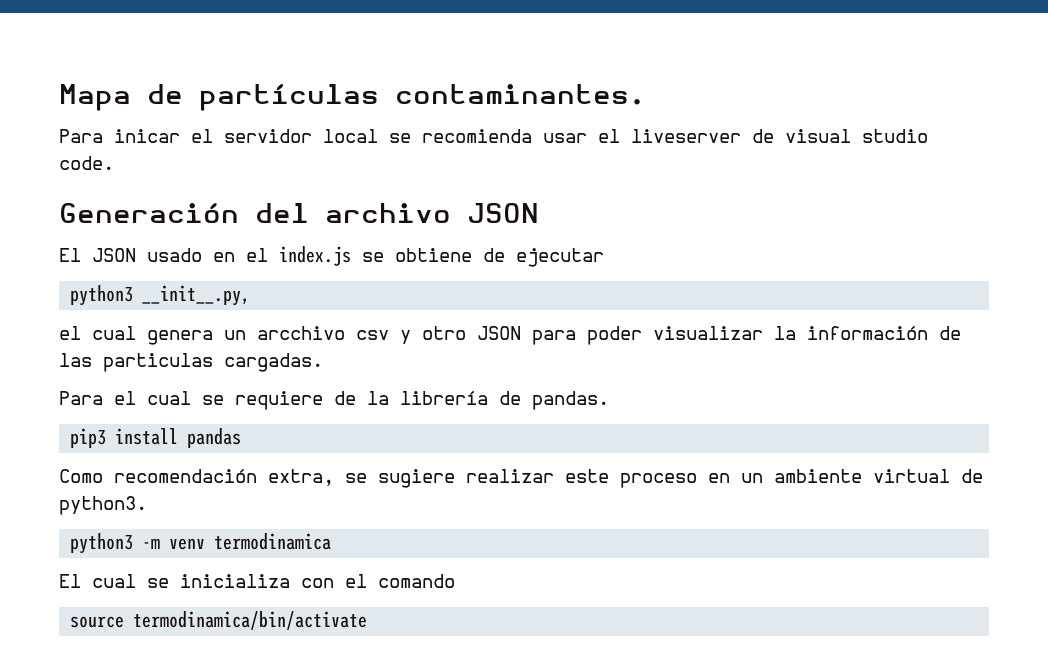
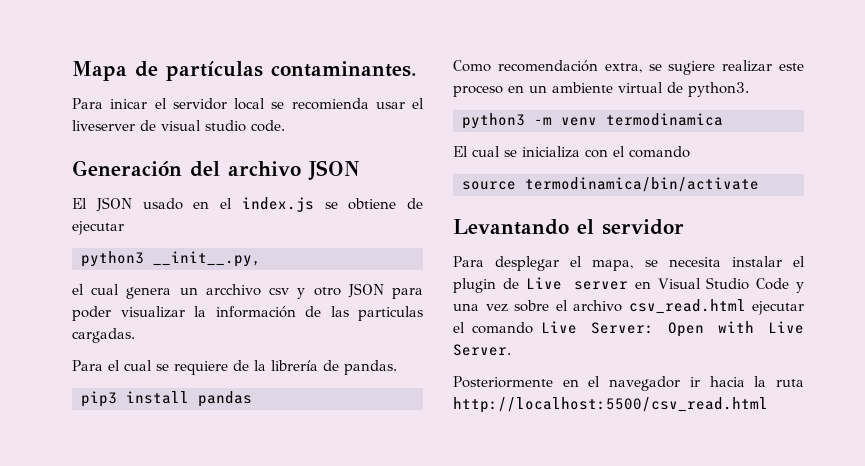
+ Levantando el servidor
+ Para desplegar el mapa, se necesita instalar el plugin de Live server en Visual Studio Code y una vez sobre el archivo csv_read.html ejecutar el comando Live Server: Open with Live Server.
+ Posteriormente en el navegador ir hacia la ruta http://localhost:5500/csv_read.html

